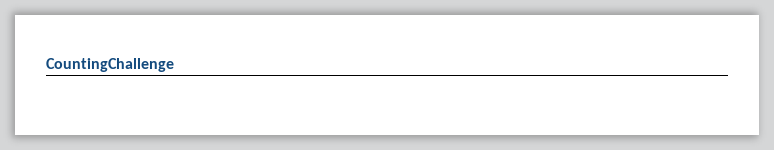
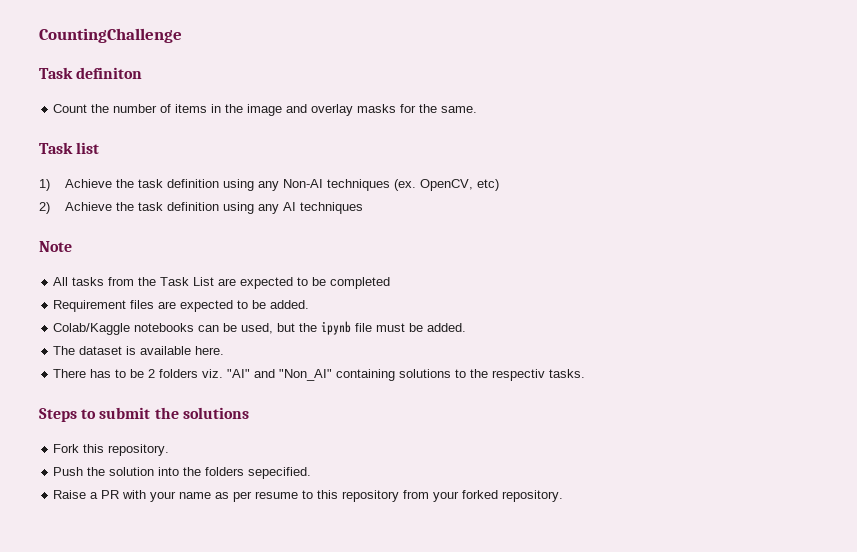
+ Task definiton
+ Count the number of items in the image and overlay masks for the same.
+ Task list
+ 1) Achieve the task definition using any Non-AI techniques (ex. OpenCV, etc)
+ 2) Achieve the task definition using any AI techniques
+ Note
+ All tasks from the Task List are expected to be completed
+ Requirement files are expected to be added.
+ Colab/Kaggle notebooks can be used, but the ipynb file must be added.
+ The dataset is available here.
+ There has to be 2 folders viz. "AI" and "Non_AI" containing solutions to the respectiv tasks.
+ Steps to submit the solutions
+ Fork this repository.
+ Push the solution into the folders sepecified.
+ Raise a PR with your name as per resume to this repository from your forked repository.

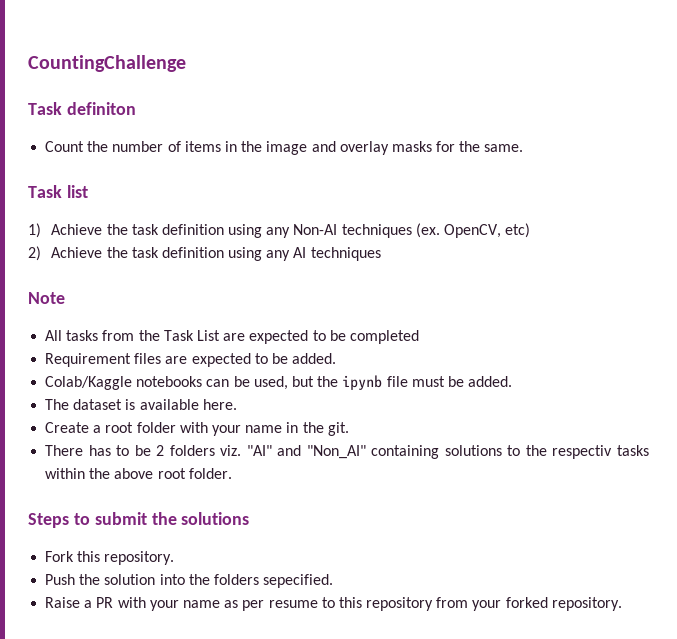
+ Create a root folder with your name in the git.
- There has to be 2 folders viz. "AI" and "Non_AI" containing solutions to the respectiv tasks.
+ There has to be 2 folders viz. "AI" and "Non_AI" containing solutions to the respectiv tasks within the above root folder.

